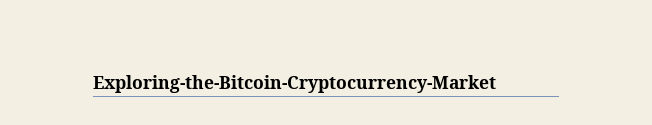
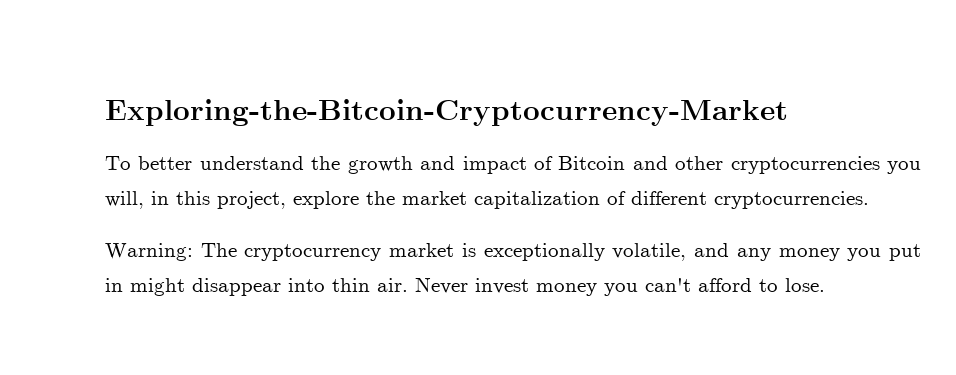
+ To better understand the growth and impact of Bitcoin and other cryptocurrencies you will, in this project, explore the market capitalization of different cryptocurrencies.
+ Warning: The cryptocurrency market is exceptionally volatile, and any money you put in might disappear into thin air. Never invest money you can't afford to lose.

